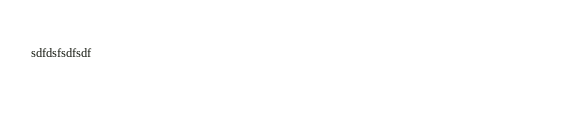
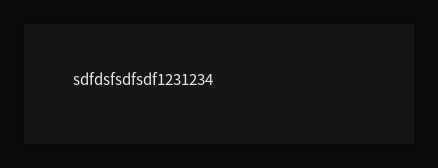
- sdfdsfsdfsdf
+ sdfdsfsdfsdf1231234

